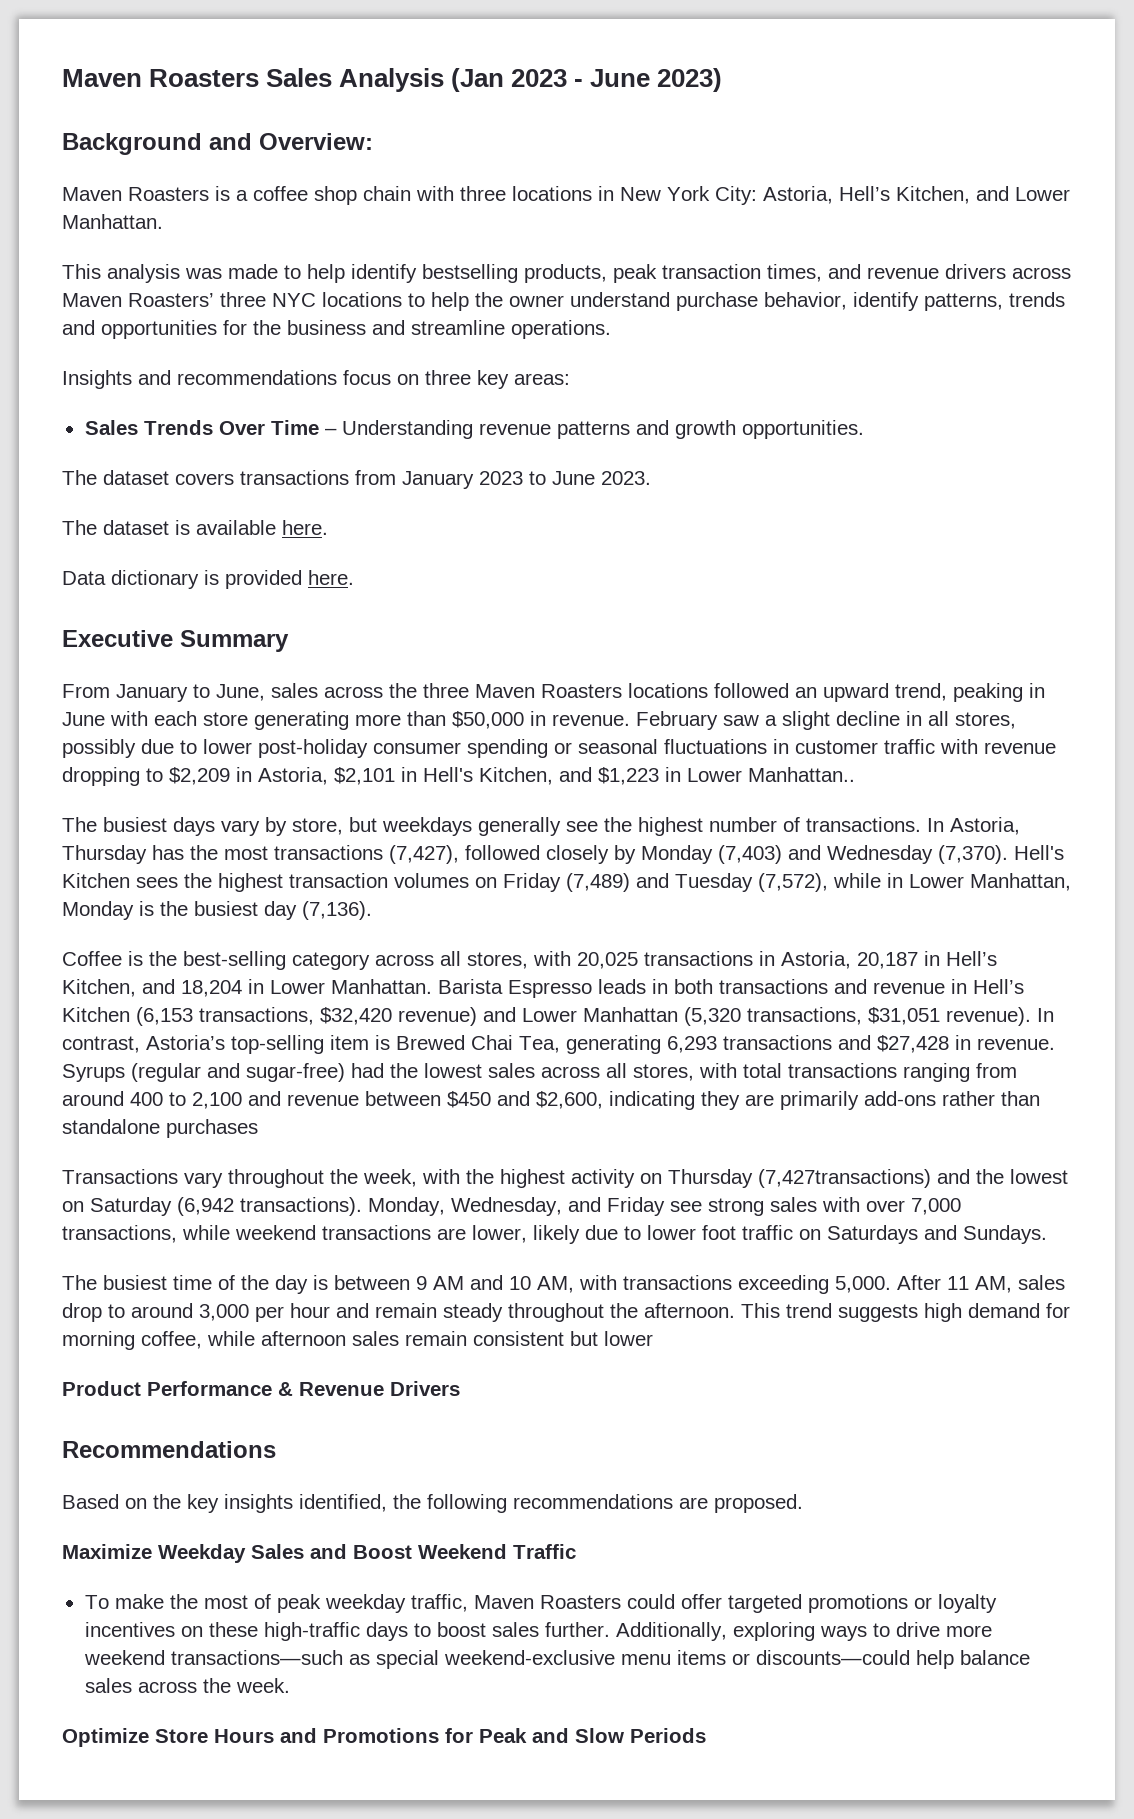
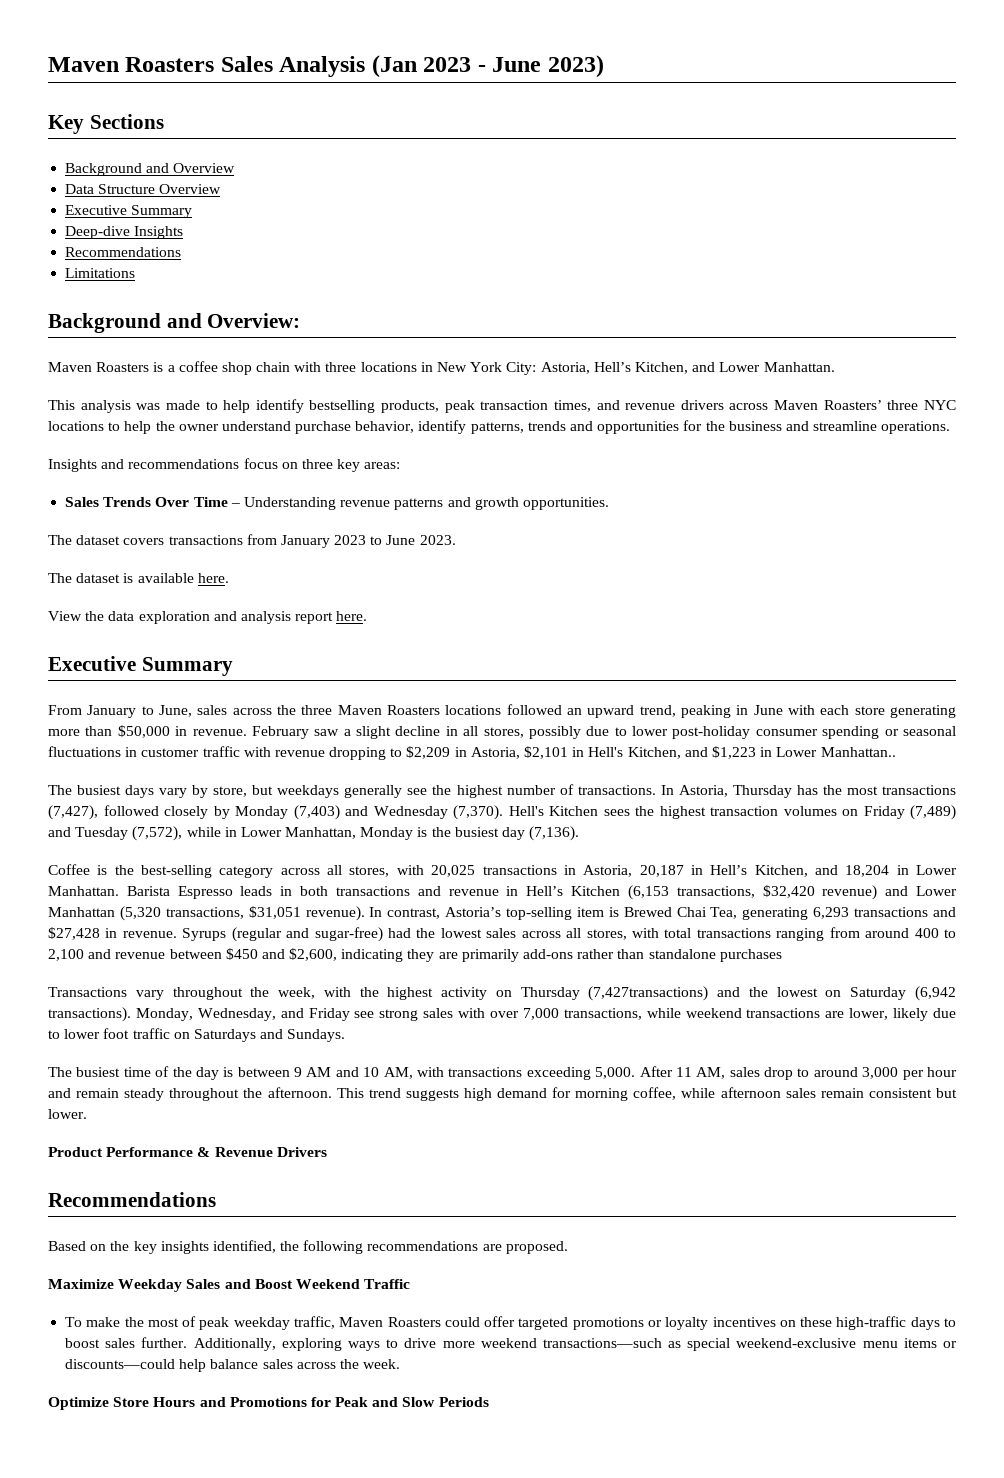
+ Key Sections
+ Background and Overview
+ Data Structure Overview
+ Executive Summary
+ Deep-dive Insights
+ Recommendations
+ Limitations
- Data dictionary is provided here.
+ View the data exploration and analysis report here.
- This trend suggests high demand for morning coffee, while afternoon sales remain consistent but lower
+ This trend suggests high demand for morning coffee, while afternoon sales remain consistent but lower.

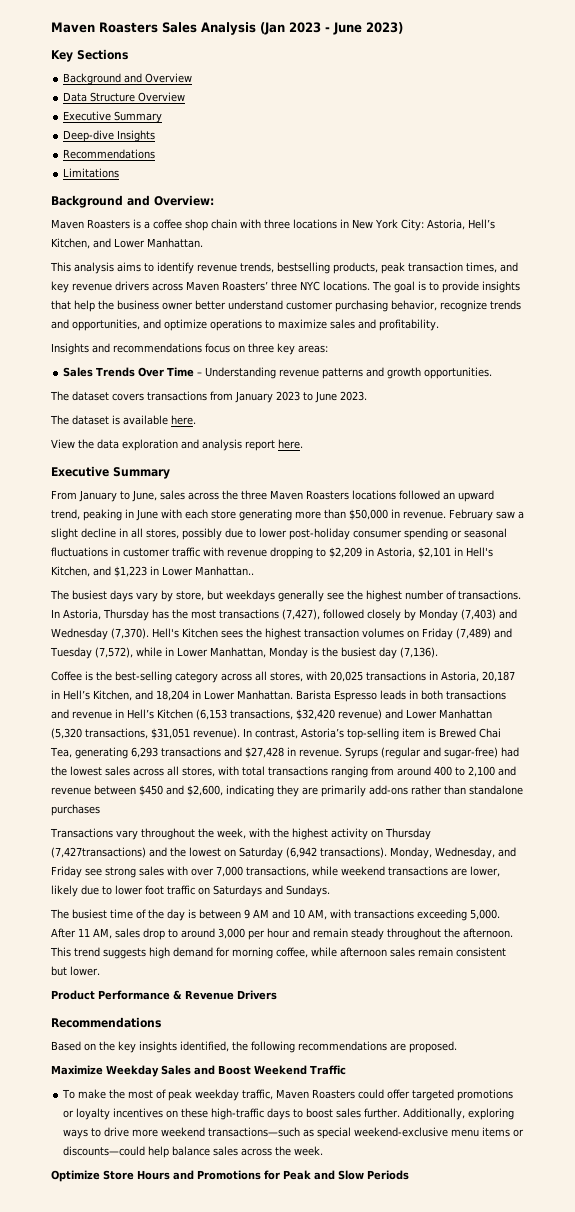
- This analysis was made to help identify bestselling products, peak transaction times, and revenue drivers across Maven Roasters’ three NYC locations to help the owner understand purchase behavior, identify patterns, trends and opportunities for the business and streamline operations.
+ This analysis aims to identify revenue trends, bestselling products, peak transaction times, and key revenue drivers across Maven Roasters’ three NYC locations. The goal is to provide insights that help the business owner better understand customer purchasing behavior, recognize trends and opportunities, and optimize operations to maximize sales and profitability.

